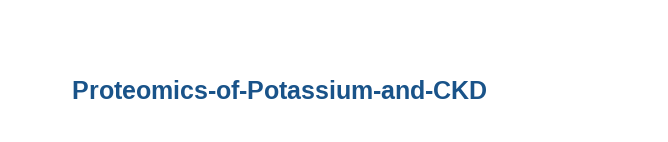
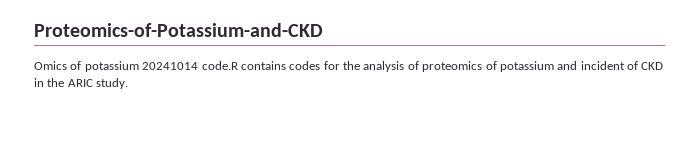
+ Omics of potassium 20241014 code.R contains codes for the analysis of proteomics of potassium and incident of CKD in the ARIC study.

